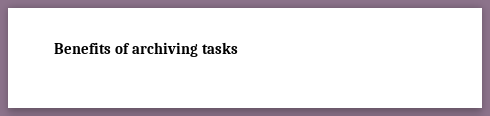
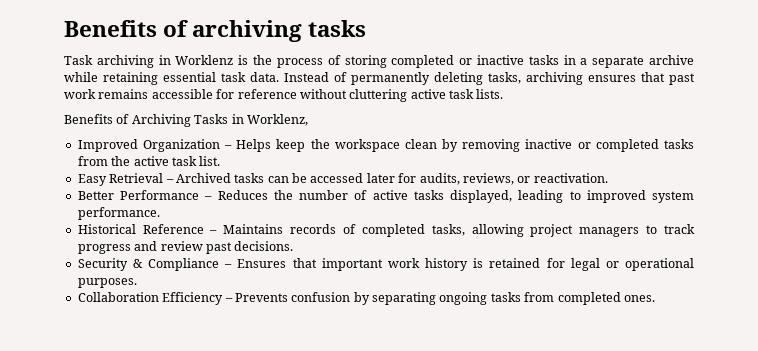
+ Task archiving in Worklenz is the process of storing completed or inactive tasks in a separate archive while retaining essential task data. Instead of permanently deleting tasks, archiving ensures that past work remains accessible for reference without cluttering active task lists.
+ Benefits of Archiving Tasks in Worklenz,
+ Improved Organization – Helps keep the workspace clean by removing inactive or completed tasks from the active task list.
+ Easy Retrieval – Archived tasks can be accessed later for audits, reviews, or reactivation.
+ Better Performance – Reduces the number of active tasks displayed, leading to improved system performance.
+ Historical Reference – Maintains records of completed tasks, allowing project managers to track progress and review past decisions.
+ Security & Compliance – Ensures that important work history is retained for legal or operational purposes.
+ Collaboration Efficiency – Prevents confusion by separating ongoing tasks from completed ones.

